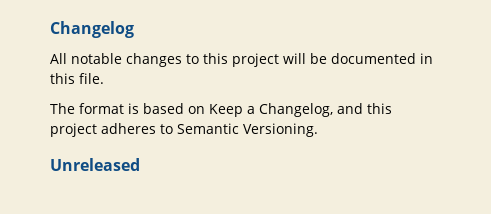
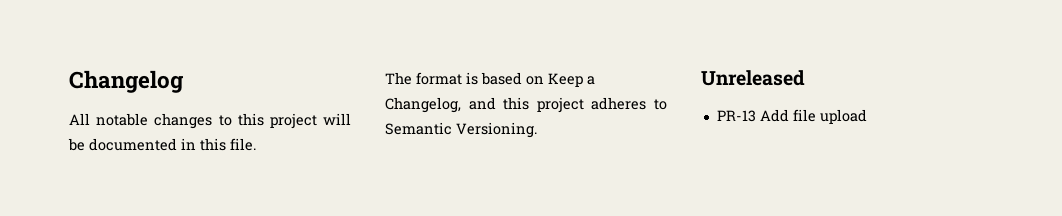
+ PR-13 Add file upload

